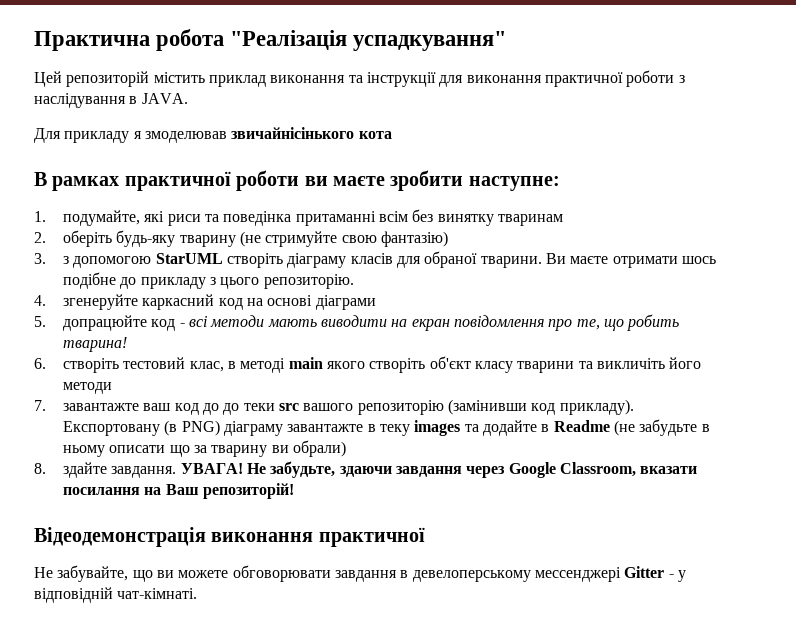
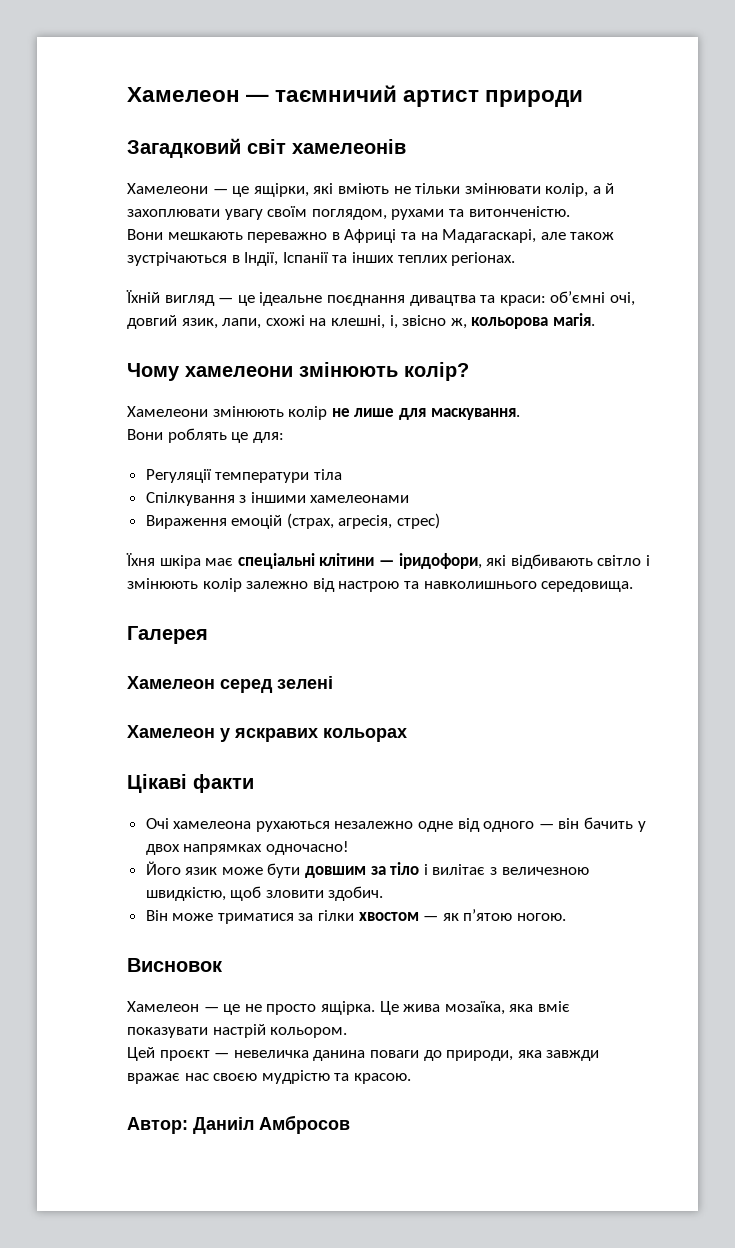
- Практична робота "Реалізація успадкування"
- Цей репозиторій містить приклад виконання та інструкції для виконання практичної роботи з наслідування в JAVA.
- Для прикладу я змоделював звичайнісінького кота
- В рамках практичної роботи ви маєте зробити наступне:
- 1. подумайте, які риси та поведінка притаманні всім без винятку тваринам
- 2. оберіть будь-яку тварину (не стримуйте свою фантазію)
- 3. з допомогою StarUML створіть діаграму класів для обраної тварини. Ви маєте отримати шось подібне до прикладу з цього репозиторію.
- 4. згенеруйте каркасний код на основі діаграми
- 5. допрацюйте код - всі методи мають виводити на екран повідомлення про те, що робить тварина!
- 6. створіть тестовий клас, в методі main якого створіть об'єкт класу тварини та викличіть його методи
- 7. завантажте ваш код до до теки src вашого репозиторію (замінивши код прикладу). Експортовану (в PNG) діаграму завантажте в теку images та додайте в Readme (не забудьте в ньому описати що за тварину ви обрали)
- 8. здайте завдання. УВАГА! Не забудьте, здаючи завдання через Google Classroom, вказати посилання на Ваш репозиторій!
- Відеодемонстрація виконання практичної
- Не забувайте, що ви можете обговорювати завдання в девелоперському мессенджері Gitter - у відповідній чат-кімнаті.
+ Хамелеон — таємничий артист природи
+ Загадковий світ хамелеонів
+ Хамелеони — це ящірки, які вміють не тільки змінювати колір, а й захоплювати увагу своїм поглядом, рухами та витонченістю.
+ Вони мешкають переважно в Африці та на Мадагаскарі, але також зустрічаються в Індії, Іспанії та інших теплих регіонах.
+ Їхній вигляд — це ідеальне поєднання дивацтва та краси: об’ємні очі, довгий язик, лапи, схожі на клешні, і, звісно ж, кольорова магія.
+ Чому хамелеони змінюють колір?
+ Хамелеони змінюють колір не лише для маскування.
+ Вони роблять це для:
+ Регуляції температури тіла
+ Спілкування з іншими хамелеонами
+ Вираження емоцій (страх, агресія, стрес)
+ Їхня шкіра має спеціальні клітини — іридофори, які відбивають світло і змінюють колір залежно від настрою та навколишнього середовища.
+ Галерея
+ Хамелеон серед зелені
+ Хамелеон у яскравих кольорах
+ Цікаві факти
+ Очі хамелеона рухаються незалежно одне від одного — він бачить у двох напрямках одночасно!
+ Його язик може бути довшим за тіло і вилітає з величезною швидкістю, щоб зловити здобич.
+ Він може триматися за гілки хвостом — як п’ятою ногою.
+ Висновок
+ Хамелеон — це не просто ящірка. Це жива мозаїка, яка вміє показувати настрій кольором.
+ Цей проєкт — невеличка данина поваги до природи, яка завжди вражає нас своєю мудрістю та красою.
+ Автор: Даниіл Амбросов

